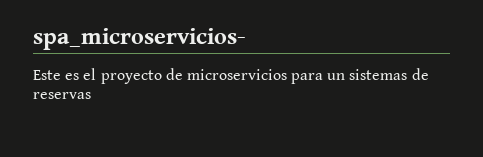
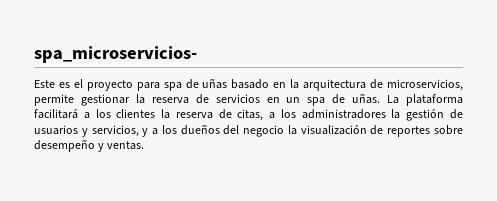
- Este es el proyecto de microservicios para un sistemas de reservas
+ Este es el proyecto para spa de uñas basado en la arquitectura de microservicios, permite gestionar la reserva de servicios en un spa de uñas. La plataforma facilitará a los clientes la reserva de citas, a los administradores la gestión de usuarios y servicios, y a los dueños del negocio la visualización de reportes sobre desempeño y ventas.

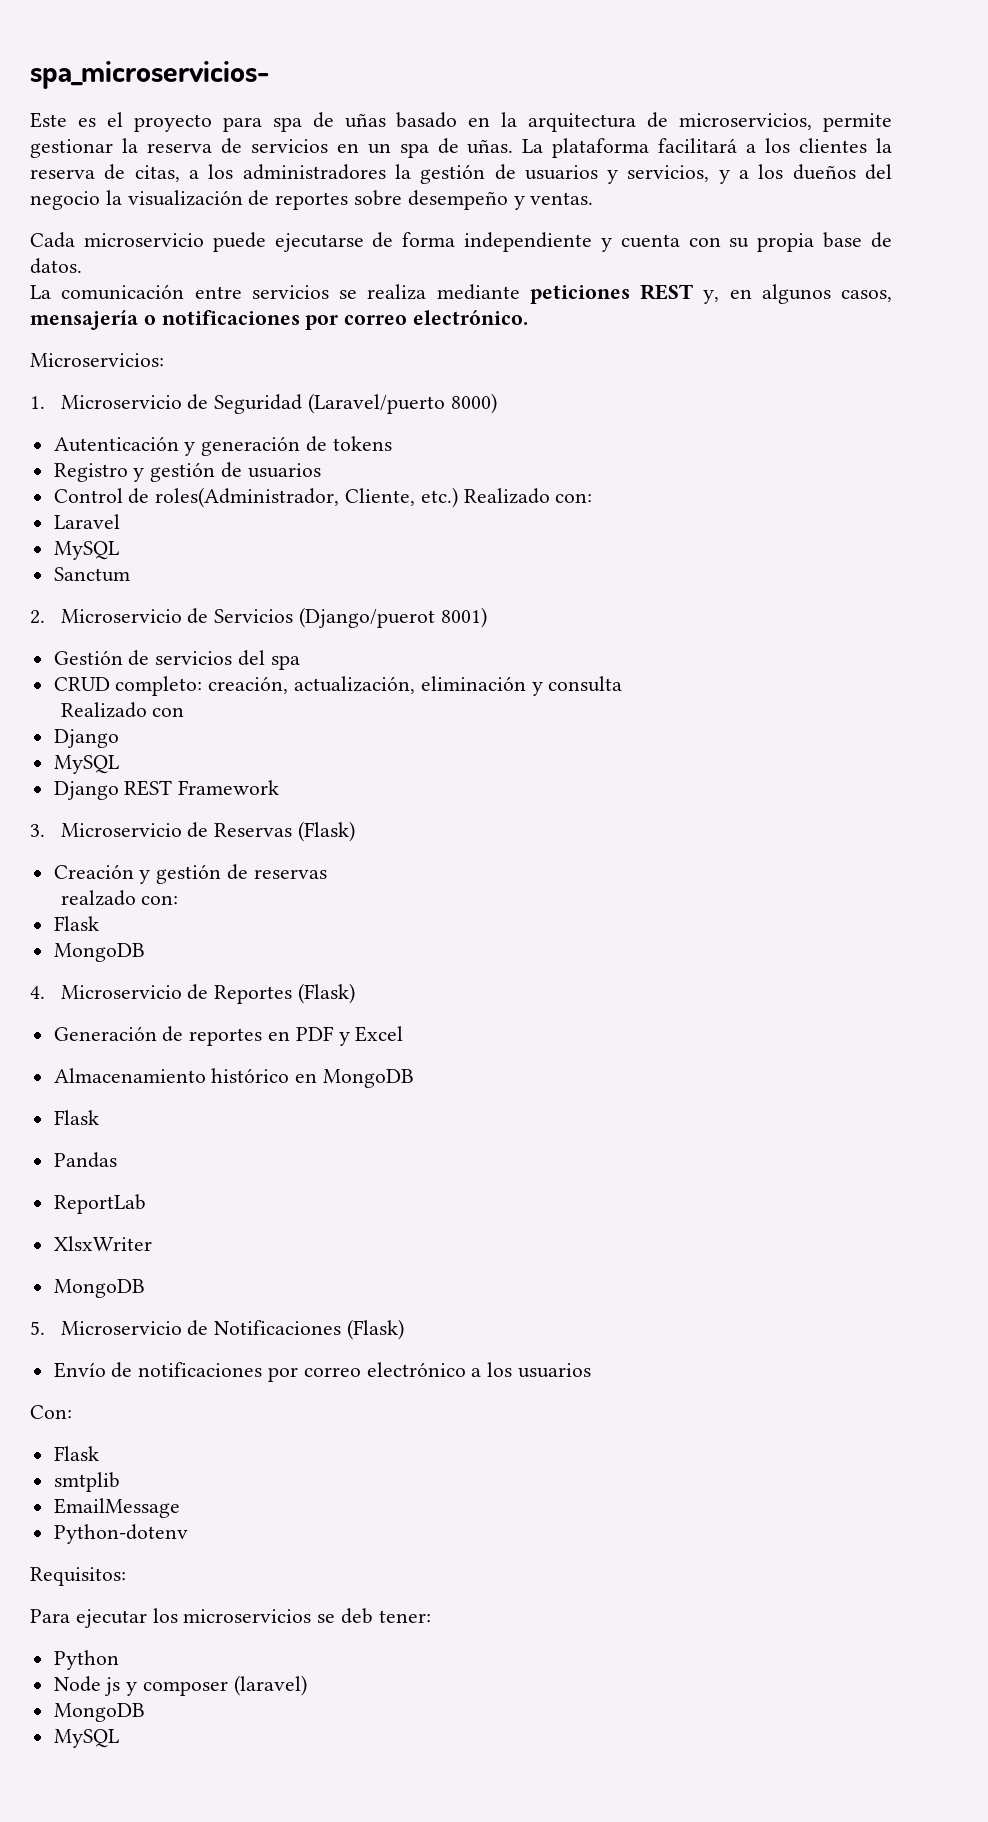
+ Cada microservicio puede ejecutarse de forma independiente y cuenta con su propia base de datos.
+ La comunicación entre servicios se realiza mediante peticiones REST y, en algunos casos, mensajería o notificaciones por correo electrónico.
+ Microservicios:
+ 1. Microservicio de Seguridad (Laravel/puerto 8000)
+ Autenticación y generación de tokens
+ Registro y gestión de usuarios
+ Control de roles(Administrador, Cliente, etc.) Realizado con:
+ Laravel
+ MySQL
+ Sanctum
+ 2. Microservicio de Servicios (Django/puerot 8001)
+ Gestión de servicios del spa
+ CRUD completo: creación, actualización, eliminación y consulta
+ Realizado con
+ Django
+ MySQL
+ Django REST Framework
+ 3. Microservicio de Reservas (Flask)
+ Creación y gestión de reservas
+ realzado con:
+ Flask
+ MongoDB
+ 4. Microservicio de Reportes (Flask)
+ Generación de reportes en PDF y Excel
+ Almacenamiento histórico en MongoDB
+ Flask
+ Pandas
+ ReportLab
+ XlsxWriter
+ MongoDB
+ 5. Microservicio de Notificaciones (Flask)
+ Envío de notificaciones por correo electrónico a los usuarios
+ Con:
+ Flask
+ smtplib
+ EmailMessage
+ Python-dotenv
+ Requisitos:
+ Para ejecutar los microservicios se deb tener:
+ Python
+ Node js y composer (laravel)
+ MongoDB
+ MySQL

